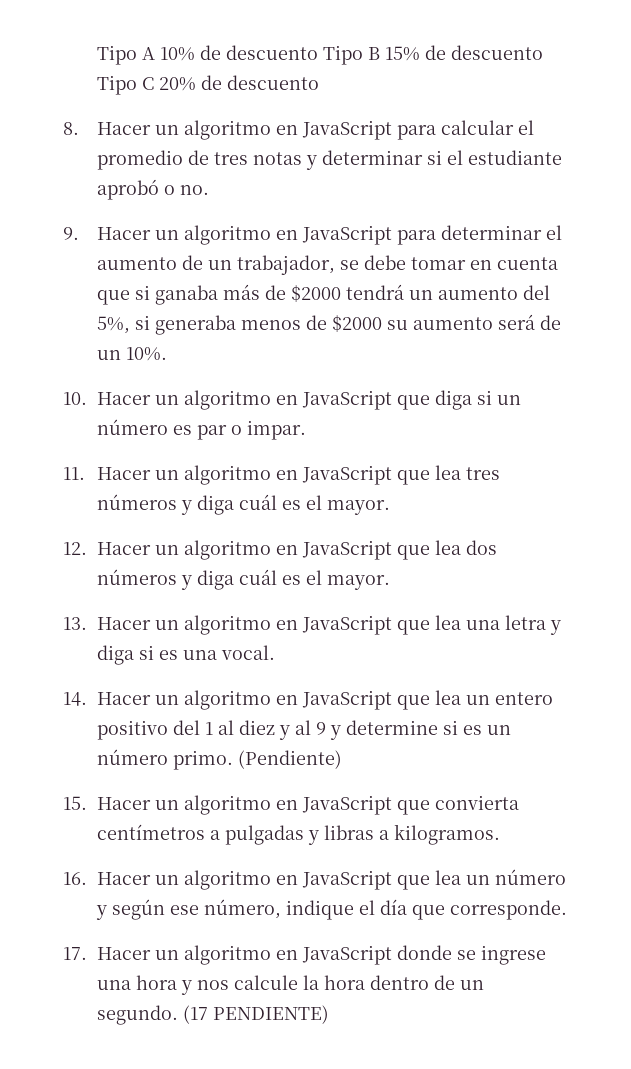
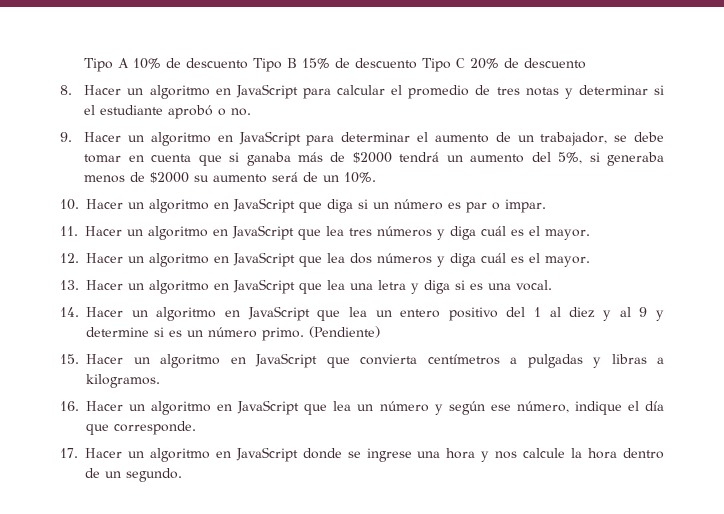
- (17 PENDIENTE)

